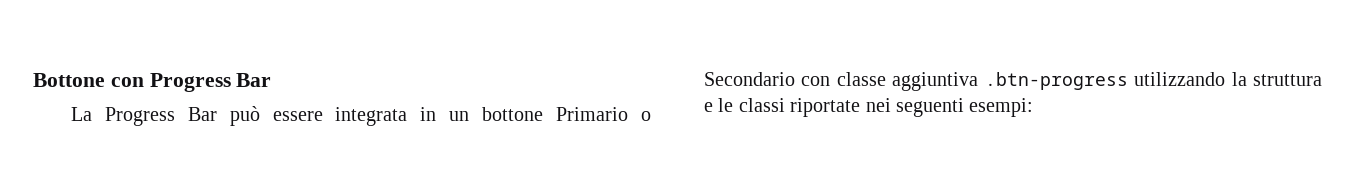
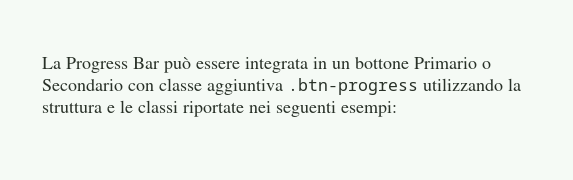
- Bottone con Progress Bar

